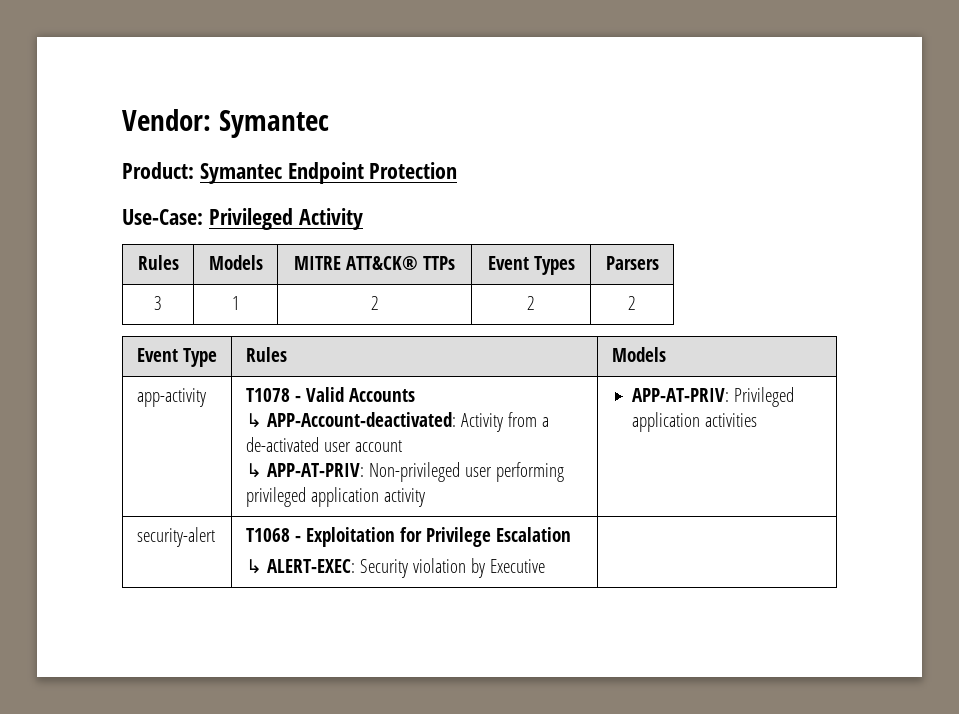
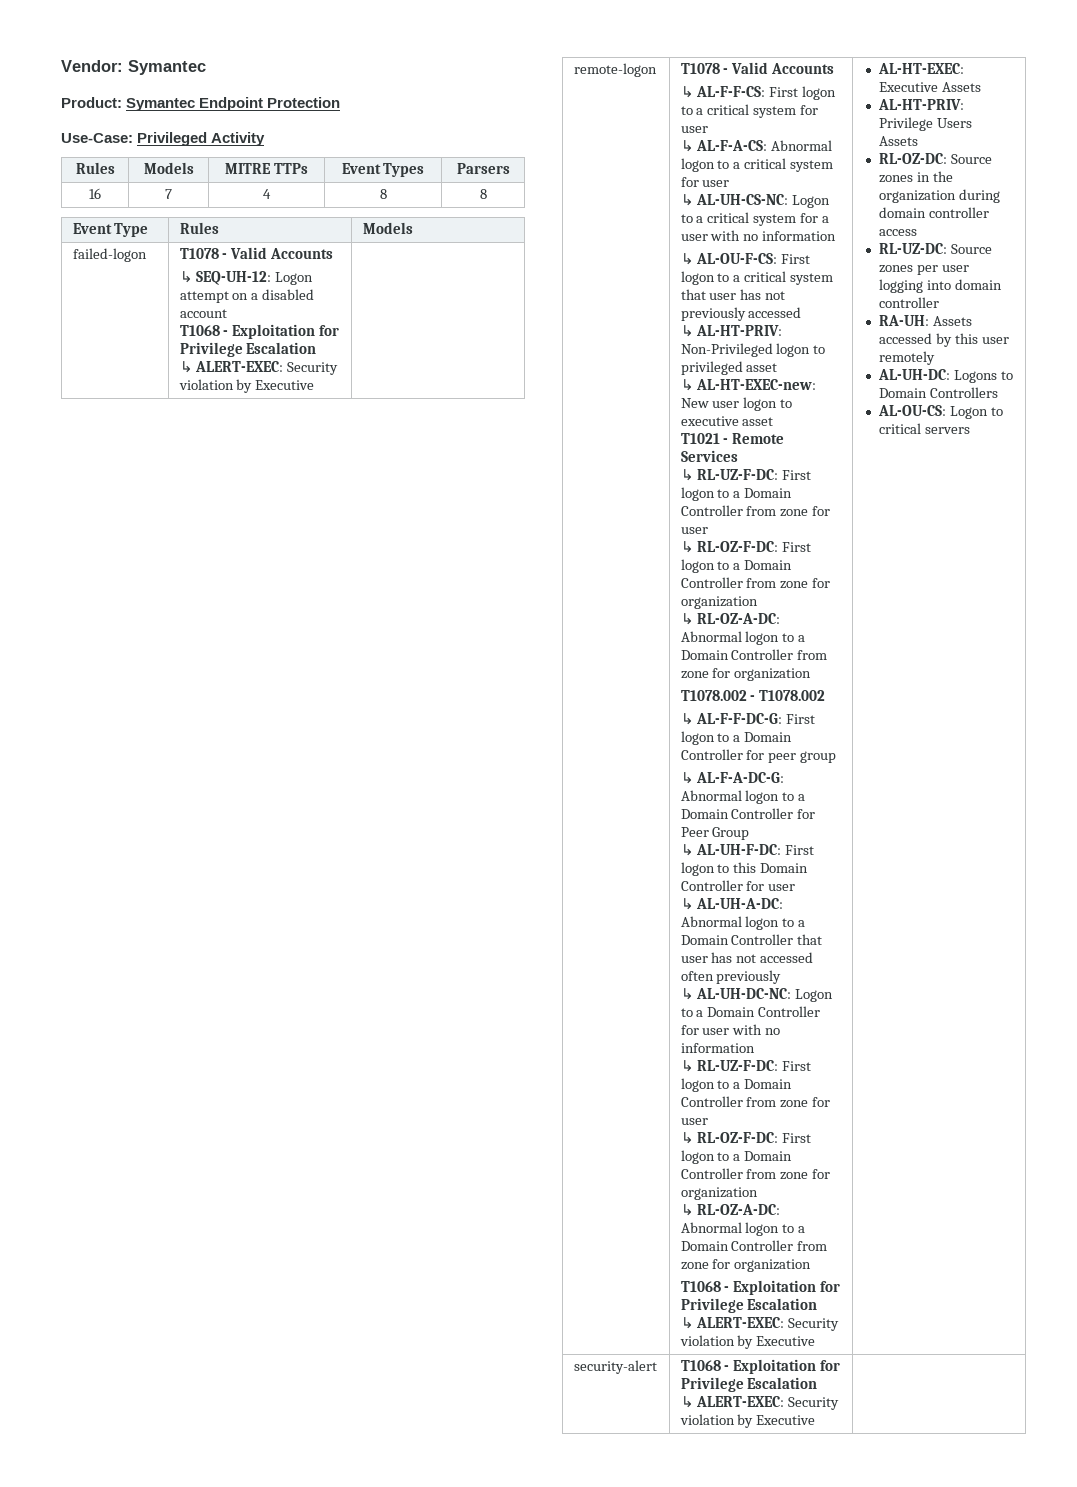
- Rules | Models | MITRE ATT&CK® TTPs | Event Types | Parsers
+ Rules | Models | MITRE TTPs | Event Types | Parsers
- 3 | 1 | 2 | 2 | 2
+ 16 | 7 | 4 | 8 | 8
- app-activity | T1078 - Valid Accounts
- ↳ APP-Account-deactivated: Activity from a de-activated user account
- ↳ APP-AT-PRIV: Non-privileged user performing privileged application activity | APP-AT-PRIV: Privileged application activities
+ failed-logon | T1078 - Valid Accounts
+ ↳ SEQ-UH-12: Logon attempt on a disabled account
+ T1068 - Exploitation for Privilege Escalation
+ ↳ ALERT-EXEC: Security violation by Executive |
+ remote-logon | T1078 - Valid Accounts
+ ↳ AL-F-F-CS: First logon to a critical system for user
+ ↳ AL-F-A-CS: Abnormal logon to a critical system for user
+ ↳ AL-UH-CS-NC: Logon to a critical system for a user with no information
+ ↳ AL-OU-F-CS: First logon to a critical system that user has not previously accessed
+ ↳ AL-HT-PRIV: Non-Privileged logon to privileged asset
+ ↳ AL-HT-EXEC-new: New user logon to executive asset
+ T1021 - Remote Services
+ ↳ RL-UZ-F-DC: First logon to a Domain Controller from zone for user
+ ↳ RL-OZ-F-DC: First logon to a Domain Controller from zone for organization
+ ↳ RL-OZ-A-DC: Abnormal logon to a Domain Controller from zone for organization
+ T1078.002 - T1078.002
+ ↳ AL-F-F-DC-G: First logon to a Domain Controller for peer group
+ ↳ AL-F-A-DC-G: Abnormal logon to a Domain Controller for Peer Group
+ ↳ AL-UH-F-DC: First logon to this Domain Controller for user
+ ↳ AL-UH-A-DC: Abnormal logon to a Domain Controller that user has not accessed often previously
+ ↳ AL-UH-DC-NC: Logon to a Domain Controller for user with no information
+ ↳ RL-UZ-F-DC: First logon to a Domain Controller from zone for user
+ ↳ RL-OZ-F-DC: First logon to a Domain Controller from zone for organization
+ ↳ RL-OZ-A-DC: Abnormal logon to a Domain Controller from zone for organization
+ T1068 - Exploitation for Privilege Escalation
+ ↳ ALERT-EXEC: Security violation by Executive | AL-HT-EXEC: Executive Assets
+ AL-HT-PRIV: Privilege Users Assets
+ RL-OZ-DC: Source zones in the organization during domain controller access
+ RL-UZ-DC: Source zones per user logging into domain controller
+ RA-UH: Assets accessed by this user remotely
+ AL-UH-DC: Logons to Domain Controllers
+ AL-OU-CS: Logon to critical servers

